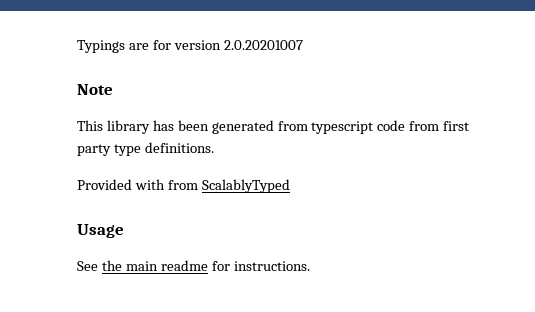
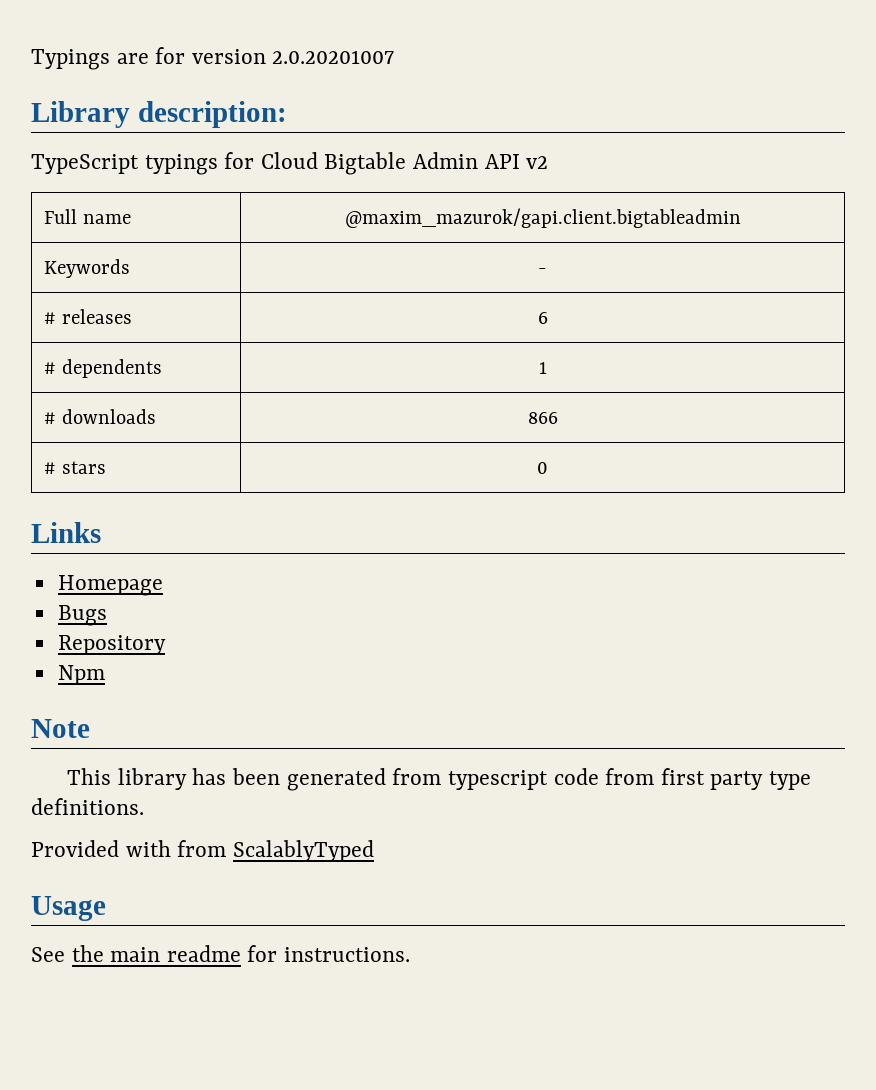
+ Library description:
+ TypeScript typings for Cloud Bigtable Admin API v2
+ Full name | @maxim_mazurok/gapi.client.bigtableadmin
+ Keywords | -
+ # releases | 6
+ # dependents | 1
+ # downloads | 866
+ # stars | 0
+ Links
+ Homepage
+ Bugs
+ Repository
+ Npm

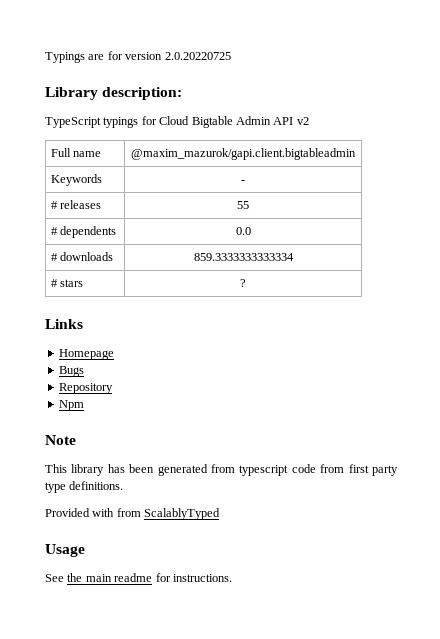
- Typings are for version 2.0.20201007
+ Typings are for version 2.0.20220725
- # releases | 6
+ # releases | 55
- # dependents | 1
+ # dependents | 0.0
- # downloads | 866
+ # downloads | 859.3333333333334
- # stars | 0
+ # stars | ?

